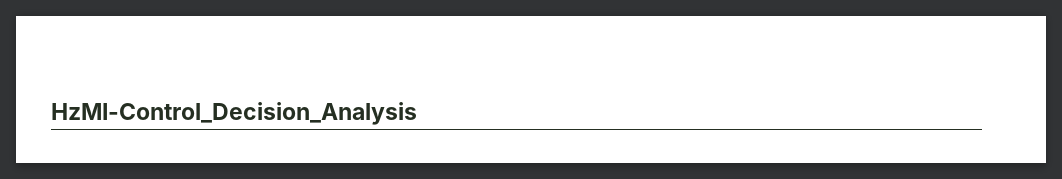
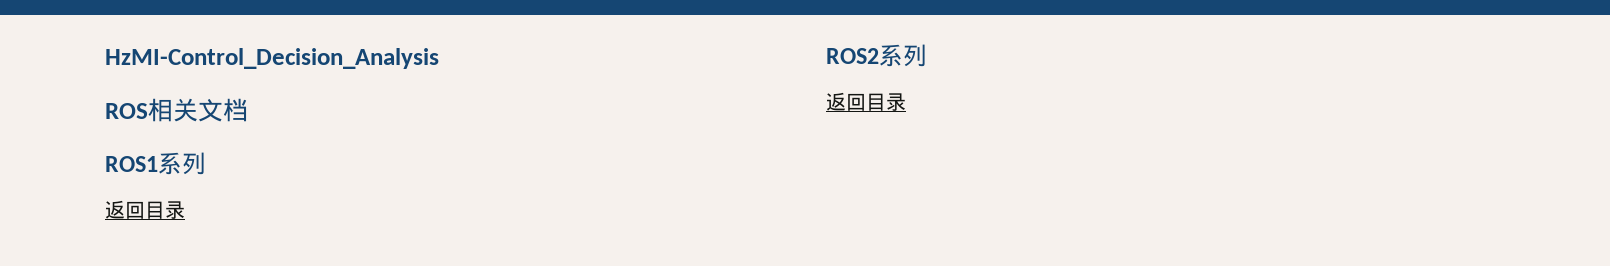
+ ROS相关文档
+ ROS1系列
+ 返回目录
+ ROS2系列
+ 返回目录

